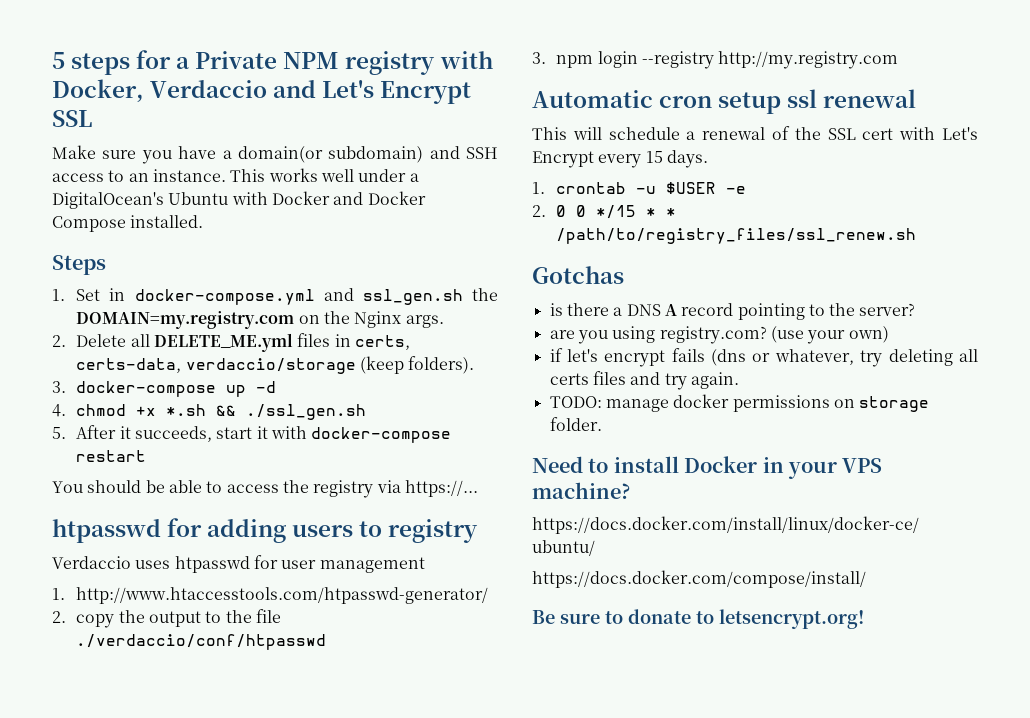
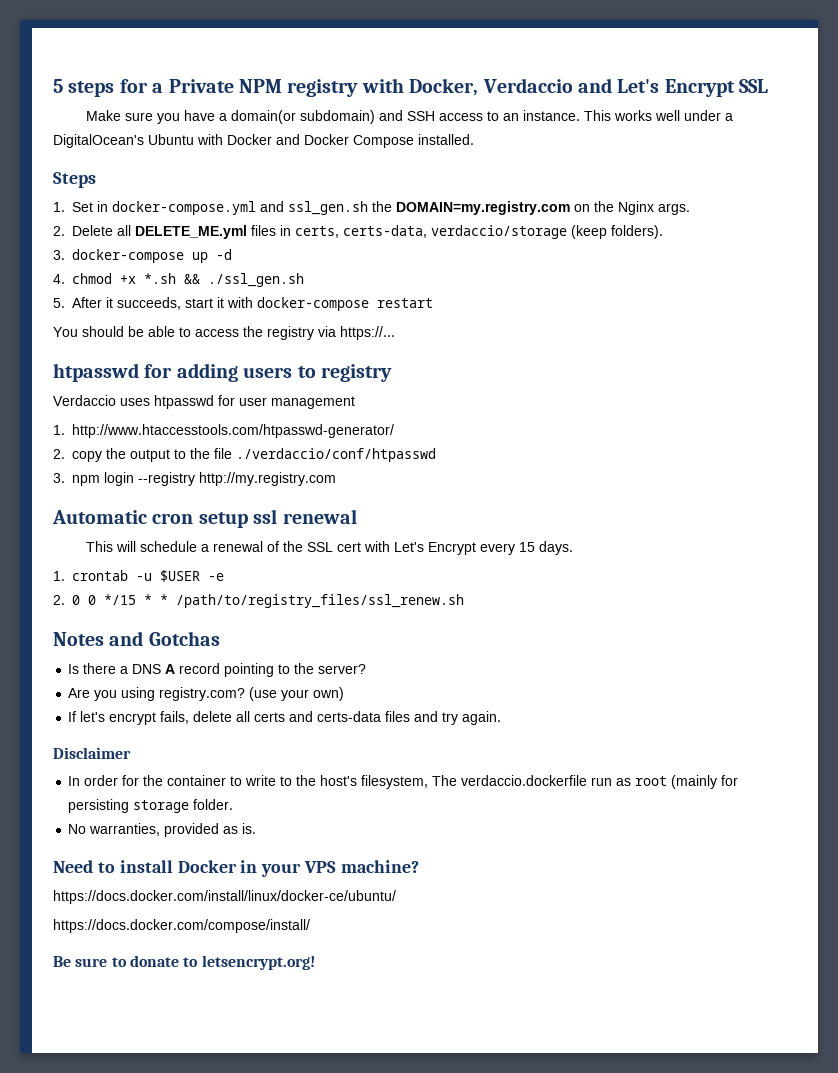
- Gotchas
+ Notes and Gotchas
- is there a DNS A record pointing to the server?
+ Is there a DNS A record pointing to the server?
- are you using registry.com?
+ Are you using registry.com?
- if let's encrypt fails (dns or whatever, try deleting all certs files and try again.
- TODO: manage docker permissions on storage folder.
+ If let's encrypt fails, delete all certs and certs-data files and try again.
+ Disclaimer
+ In order for the container to write to the host's filesystem, The verdaccio.dockerfile run as root (mainly for persisting storage folder.
+ No warranties, provided as is.

